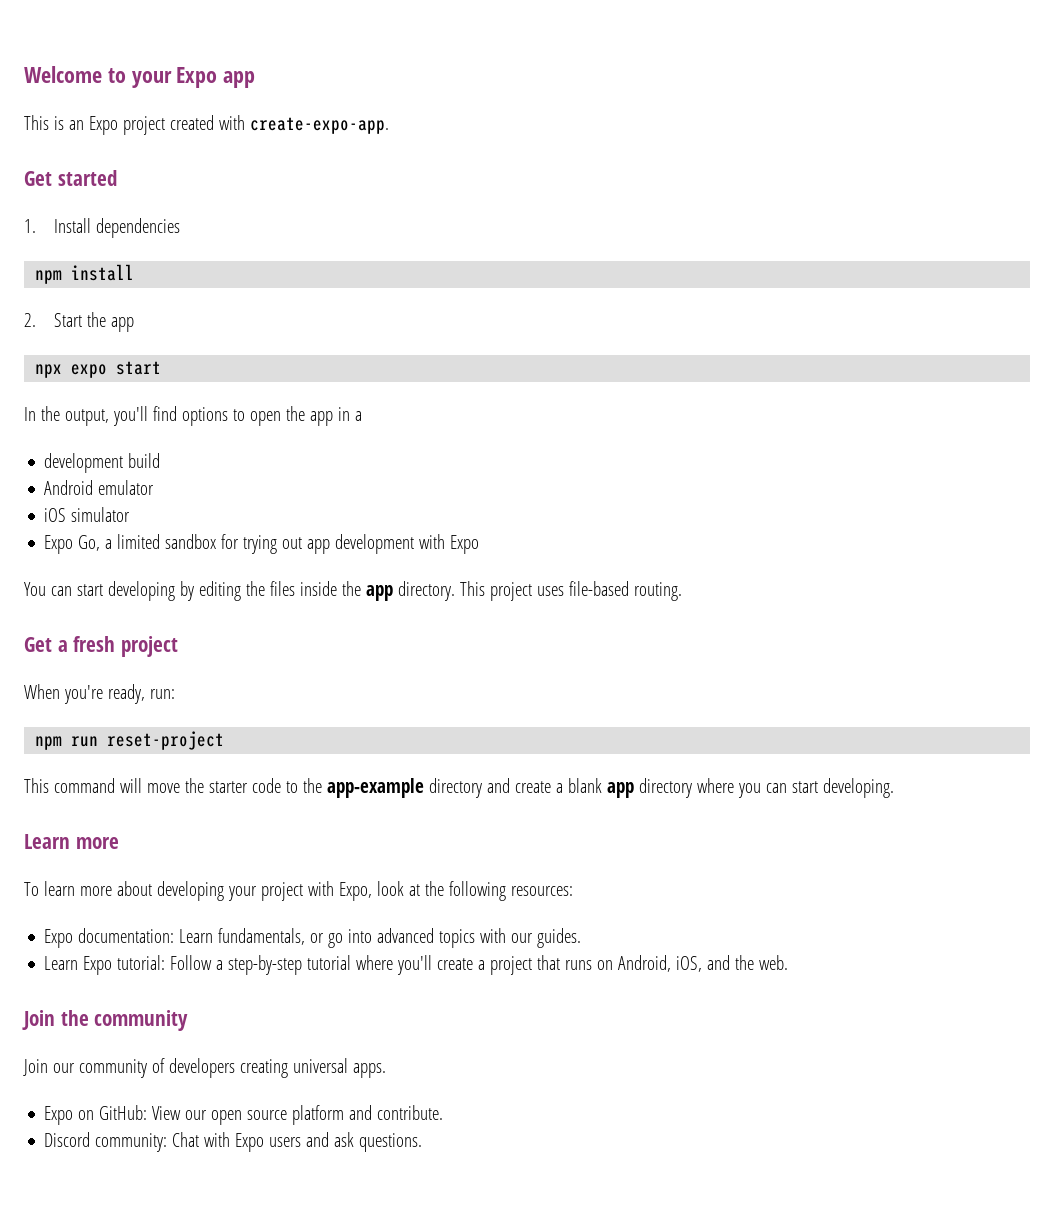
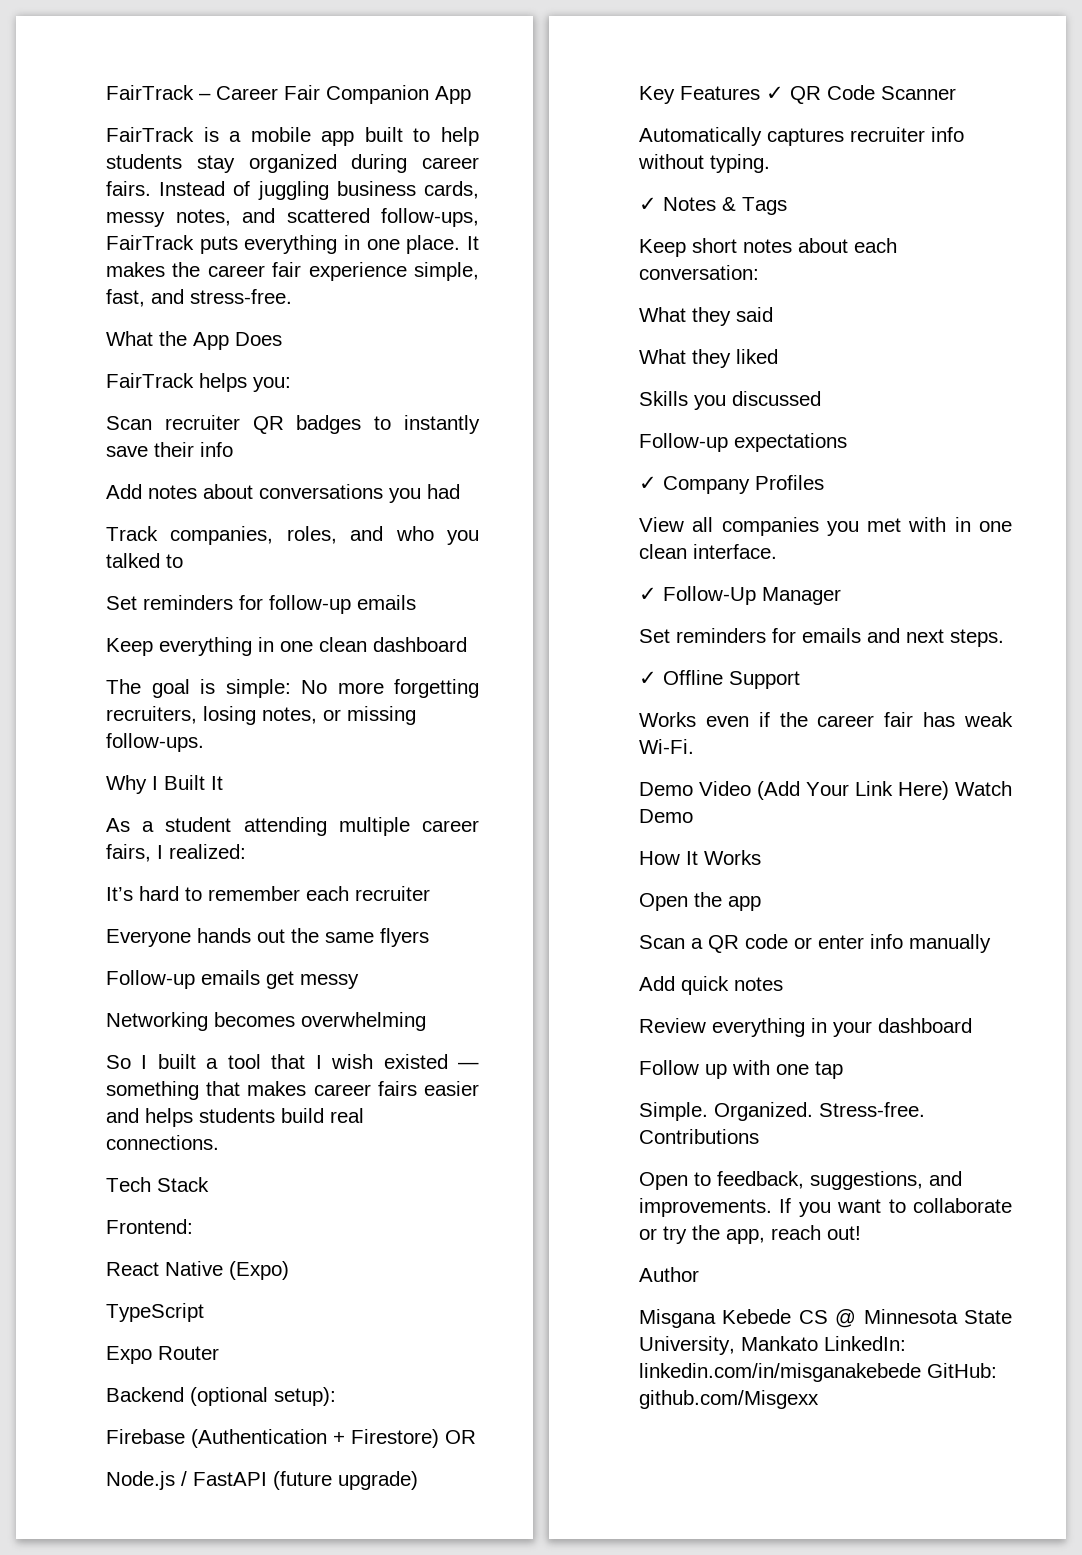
- Welcome to your Expo app
- This is an Expo project created with create-expo-app.
- Get started
- 1. Install dependencies
- npm install
- 2. Start the app
- npx expo start
- In the output, you'll find options to open the app in a
- development build
- Android emulator
- iOS simulator
- Expo Go, a limited sandbox for trying out app development with Expo
- You can start developing by editing the files inside the app directory. This project uses file-based routing.
- Get a fresh project
- When you're ready, run:
- npm run reset-project
- This command will move the starter code to the app-example directory and create a blank app directory where you can start developing.
- Learn more
- To learn more about developing your project with Expo, look at the following resources:
- Expo documentation: Learn fundamentals, or go into advanced topics with our guides.
- Learn Expo tutorial: Follow a step-by-step tutorial where you'll create a project that runs on Android, iOS, and the web.
- Join the community
- Join our community of developers creating universal apps.
- Expo on GitHub: View our open source platform and contribute.
- Discord community: Chat with Expo users and ask questions.
+ FairTrack – Career Fair Companion App
+ FairTrack is a mobile app built to help students stay organized during career fairs. Instead of juggling business cards, messy notes, and scattered follow-ups, FairTrack puts everything in one place. It makes the career fair experience simple, fast, and stress-free.
+ What the App Does
+ FairTrack helps you:
+ Scan recruiter QR badges to instantly save their info
+ Add notes about conversations you had
+ Track companies, roles, and who you talked to
+ Set reminders for follow-up emails
+ Keep everything in one clean dashboard
+ The goal is simple: No more forgetting recruiters, losing notes, or missing follow-ups.
+ Why I Built It
+ As a student attending multiple career fairs, I realized:
+ It’s hard to remember each recruiter
+ Everyone hands out the same flyers
+ Follow-up emails get messy
+ Networking becomes overwhelming
+ So I built a tool that I wish existed — something that makes career fairs easier and helps students build real connections.
+ Tech Stack
+ Frontend:
+ React Native (Expo)
+ TypeScript
+ Expo Router
+ Backend (optional setup):
+ Firebase (Authentication + Firestore) OR
+ Node.js / FastAPI (future upgrade)
+ Key Features ✓ QR Code Scanner
+ Automatically captures recruiter info without typing.
+ ✓ Notes & Tags
+ Keep short notes about each conversation:
+ What they said
+ What they liked
+ Skills you discussed
+ Follow-up expectations
+ ✓ Company Profiles
+ View all companies you met with in one clean interface.
+ ✓ Follow-Up Manager
+ Set reminders for emails and next steps.
+ ✓ Offline Support
+ Works even if the career fair has weak Wi-Fi.
+ Demo Video (Add Your Link Here) Watch Demo
+ How It Works
+ Open the app
+ Scan a QR code or enter info manually
+ Add quick notes
+ Review everything in your dashboard
+ Follow up with one tap
+ Simple. Organized. Stress-free. Contributions
+ Open to feedback, suggestions, and improvements. If you want to collaborate or try the app, reach out!
+ Author
+ Misgana Kebede CS @ Minnesota State University, Mankato LinkedIn: linkedin.com/in/misganakebede GitHub: github.com/Misgexx

